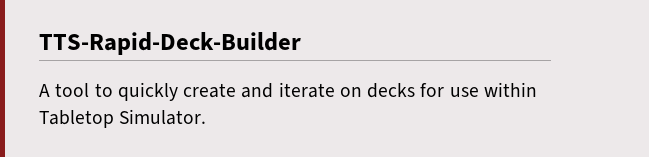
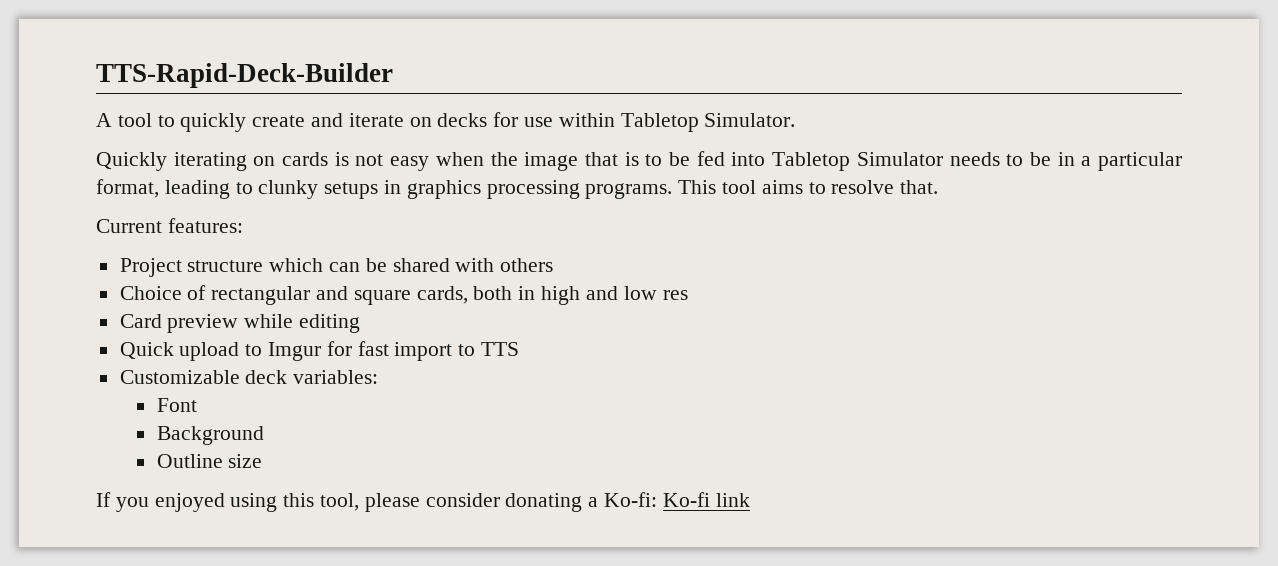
+ Quickly iterating on cards is not easy when the image that is to be fed into Tabletop Simulator needs to be in a particular format, leading to clunky setups in graphics processing programs. This tool aims to resolve that.
+ Current features:
+ Project structure which can be shared with others
+ Choice of rectangular and square cards, both in high and low res
+ Card preview while editing
+ Quick upload to Imgur for fast import to TTS
+ Customizable deck variables:
+ Font
+ Background
+ Outline size
+ If you enjoyed using this tool, please consider donating a Ko-fi: Ko-fi link

